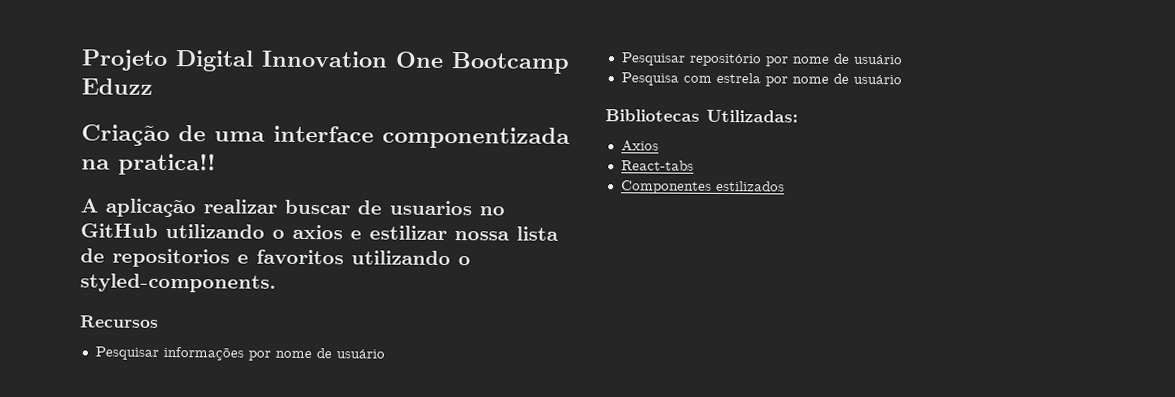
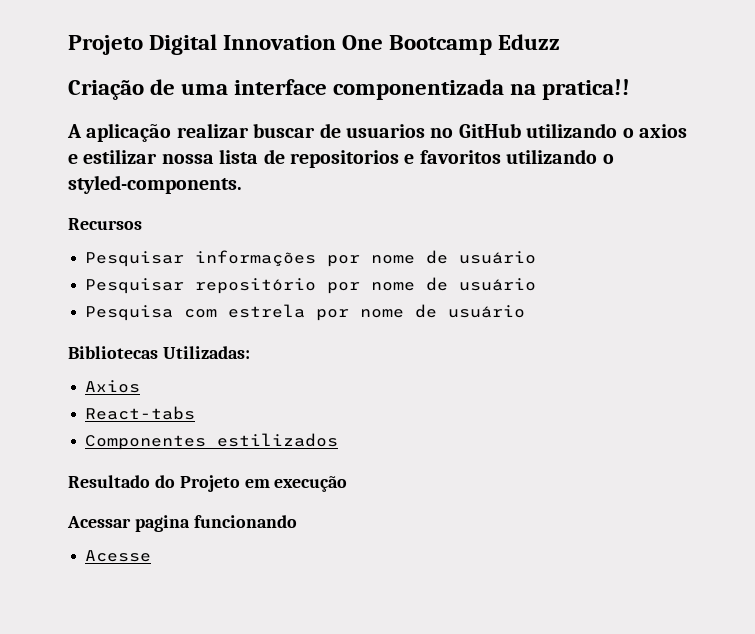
+ Resultado do Projeto em execução
+ Acessar pagina funcionando
+ Acesse

